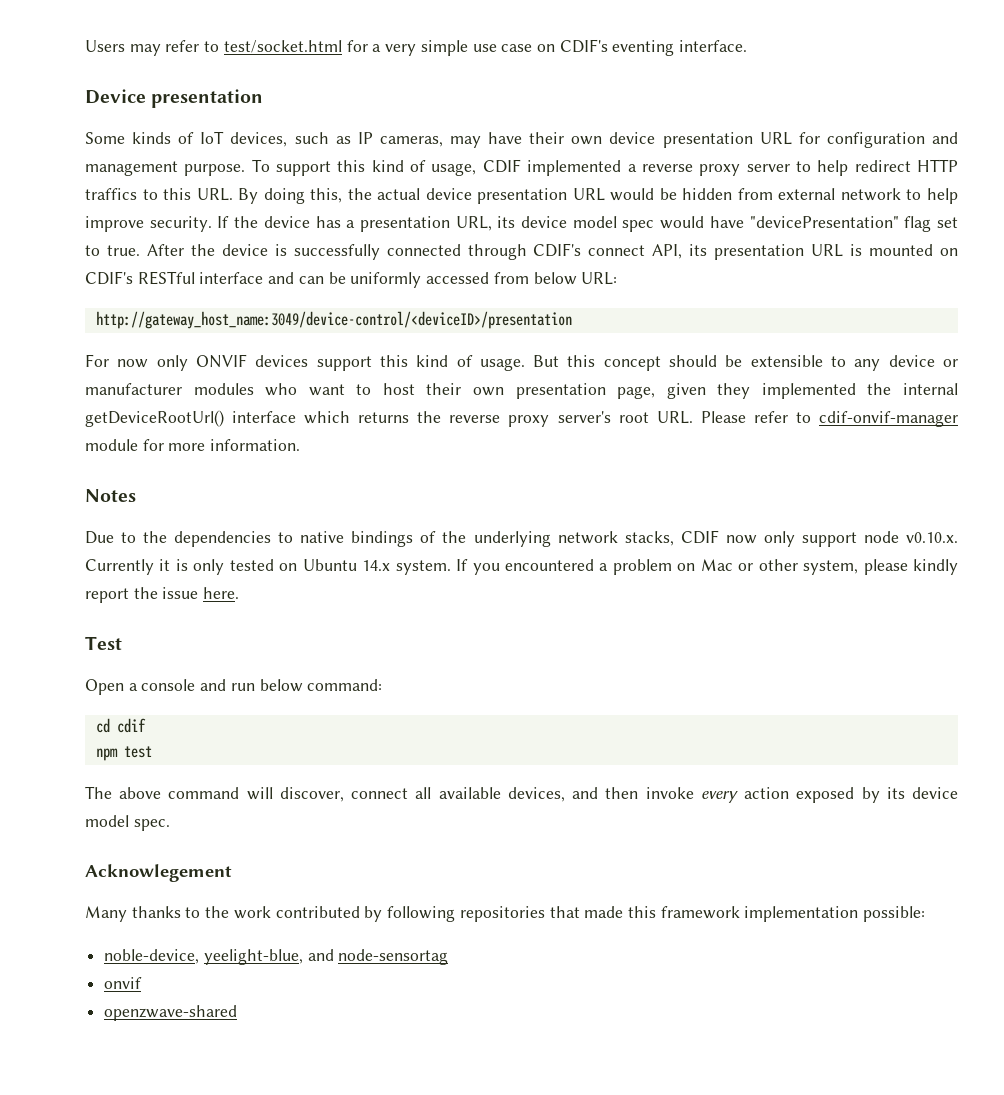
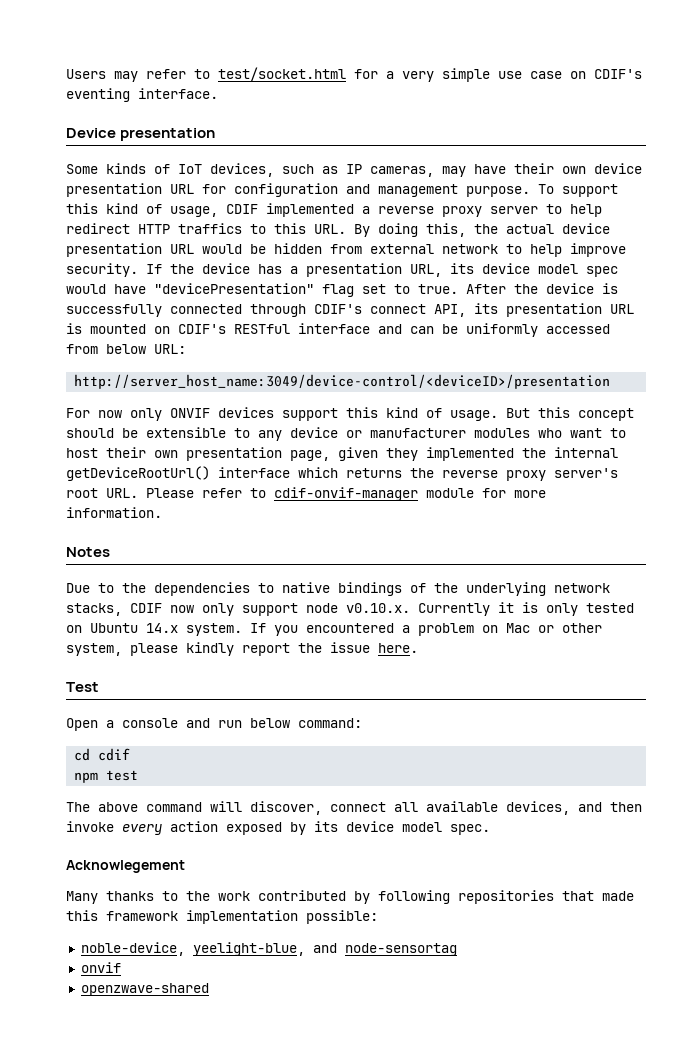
- http://gateway_host_name:3049/device-control/<deviceID>/presentation
+ http://server_host_name:3049/device-control/<deviceID>/presentation

